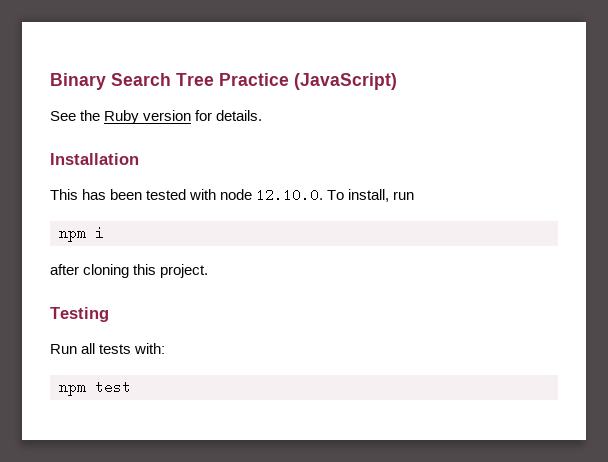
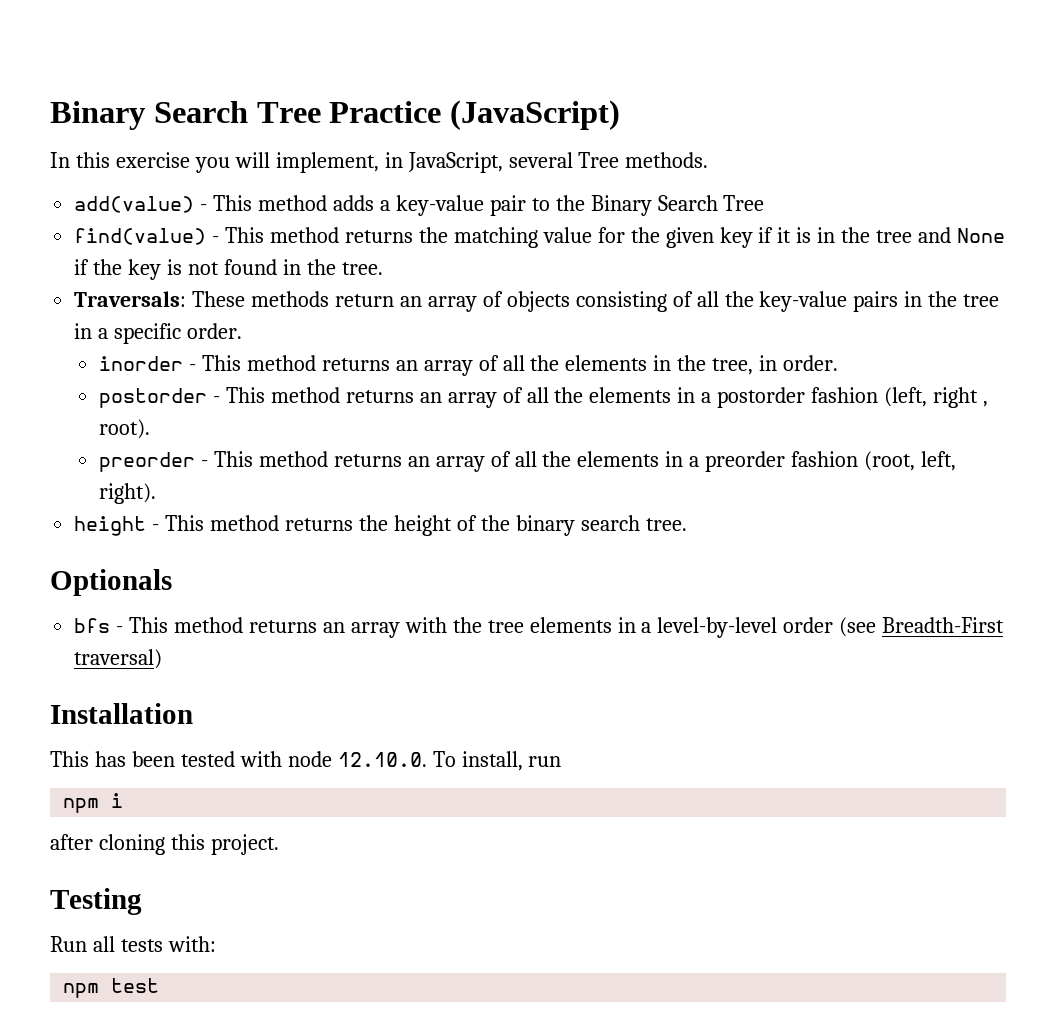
- See the Ruby version for details.
+ In this exercise you will implement, in JavaScript, several Tree methods.
+ add(value) - This method adds a key-value pair to the Binary Search Tree
+ find(value) - This method returns the matching value for the given key if it is in the tree and None if the key is not found in the tree.
+ Traversals: These methods return an array of objects consisting of all the key-value pairs in the tree in a specific order.
+ inorder - This method returns an array of all the elements in the tree, in order.
+ postorder - This method returns an array of all the elements in a postorder fashion (left, right , root).
+ preorder - This method returns an array of all the elements in a preorder fashion (root, left, right).
+ height - This method returns the height of the binary search tree.
+ Optionals
+ bfs - This method returns an array with the tree elements in a level-by-level order (see Breadth-First traversal)

